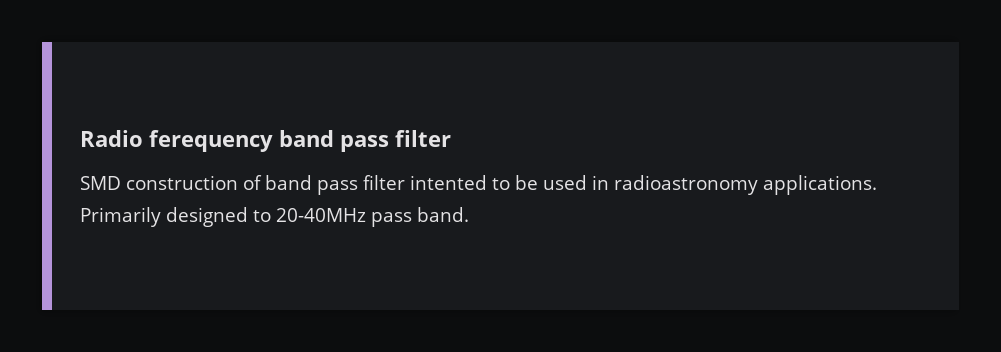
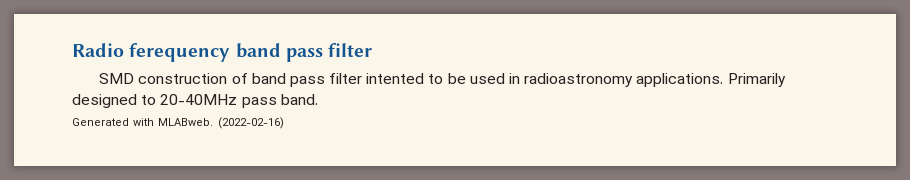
+ Generated with MLABweb. (2022-02-16)

